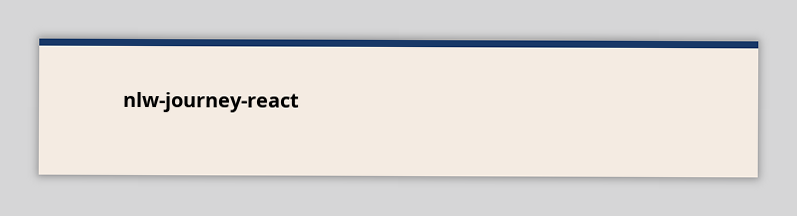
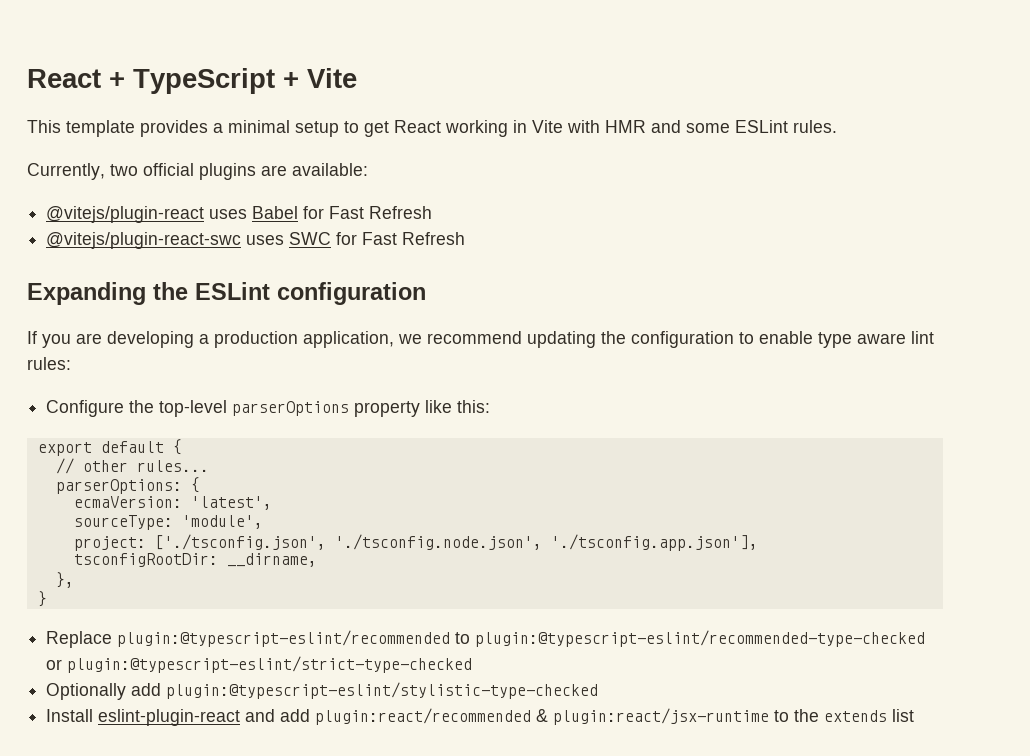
- nlw-journey-react
+ React + TypeScript + Vite
+ This template provides a minimal setup to get React working in Vite with HMR and some ESLint rules.
+ Currently, two official plugins are available:
+ @vitejs/plugin-react uses Babel for Fast Refresh
+ @vitejs/plugin-react-swc uses SWC for Fast Refresh
+ Expanding the ESLint configuration
+ If you are developing a production application, we recommend updating the configuration to enable type aware lint rules:
+ Configure the top-level parserOptions property like this:
+ export default {
+ // other rules...
+ parserOptions: {
+ ecmaVersion: 'latest',
+ sourceType: 'module',
+ project: ['./tsconfig.json', './tsconfig.node.json', './tsconfig.app.json'],
+ tsconfigRootDir: __dirname,
+ },
+ }
+ Replace plugin:@typescript-eslint/recommended to plugin:@typescript-eslint/recommended-type-checked or plugin:@typescript-eslint/strict-type-checked
+ Optionally add plugin:@typescript-eslint/stylistic-type-checked
+ Install eslint-plugin-react and add plugin:react/recommended & plugin:react/jsx-runtime to the extends list

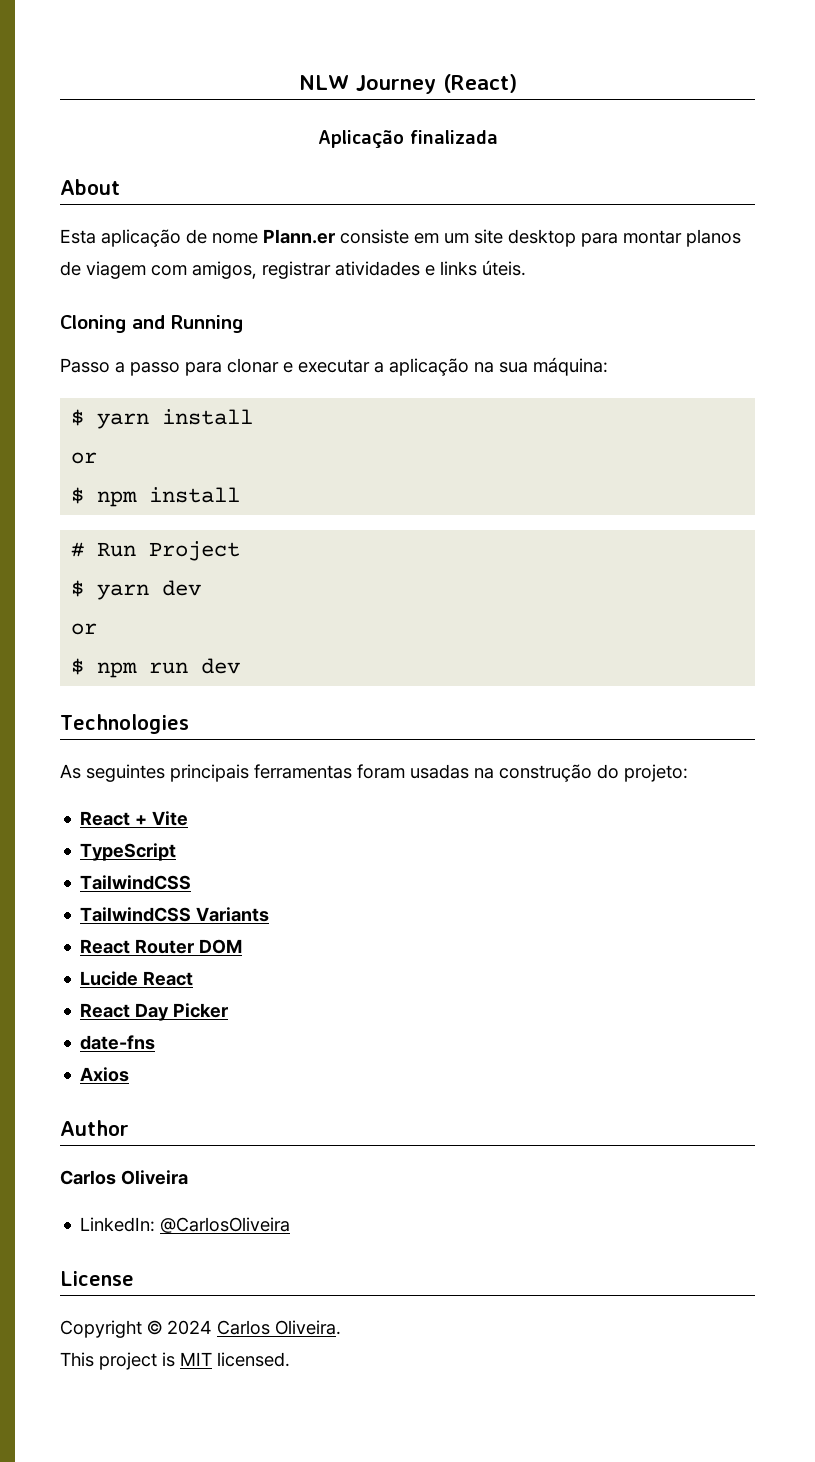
- React + TypeScript + Vite
- This template provides a minimal setup to get React working in Vite with HMR and some ESLint rules.
- Currently, two official plugins are available:
- @vitejs/plugin-react uses Babel for Fast Refresh
- @vitejs/plugin-react-swc uses SWC for Fast Refresh
- Expanding the ESLint configuration
- If you are developing a production application, we recommend updating the configuration to enable type aware lint rules:
- Configure the top-level parserOptions property like this:
- export default {
- // other rules...
- parserOptions: {
- ecmaVersion: 'latest',
- sourceType: 'module',
- project: ['./tsconfig.json', './tsconfig.node.json', './tsconfig.app.json'],
- tsconfigRootDir: __dirname,
- },
- }
- Replace plugin:@typescript-eslint/recommended to plugin:@typescript-eslint/recommended-type-checked or plugin:@typescript-eslint/strict-type-checked
- Optionally add plugin:@typescript-eslint/stylistic-type-checked
- Install eslint-plugin-react and add plugin:react/recommended & plugin:react/jsx-runtime to the extends list
+ NLW Journey (React)
+ Aplicação finalizada
+ About
+ Esta aplicação de nome Plann.er consiste em um site desktop para montar planos de viagem com amigos, registrar atividades e links úteis.
+ Cloning and Running
+ Passo a passo para clonar e executar a aplicação na sua máquina:
+ $ yarn install
+ or
+ $ npm install
+ # Run Project
+ $ yarn dev
+ or
+ $ npm run dev
+ Technologies
+ As seguintes principais ferramentas foram usadas na construção do projeto:
+ React + Vite
+ TypeScript
+ TailwindCSS
+ TailwindCSS Variants
+ React Router DOM
+ Lucide React
+ React Day Picker
+ date-fns
+ Axios
+ Author
+ Carlos Oliveira
+ LinkedIn: @CarlosOliveira
+ License
+ Copyright © 2024 Carlos Oliveira.
+ This project is MIT licensed.

